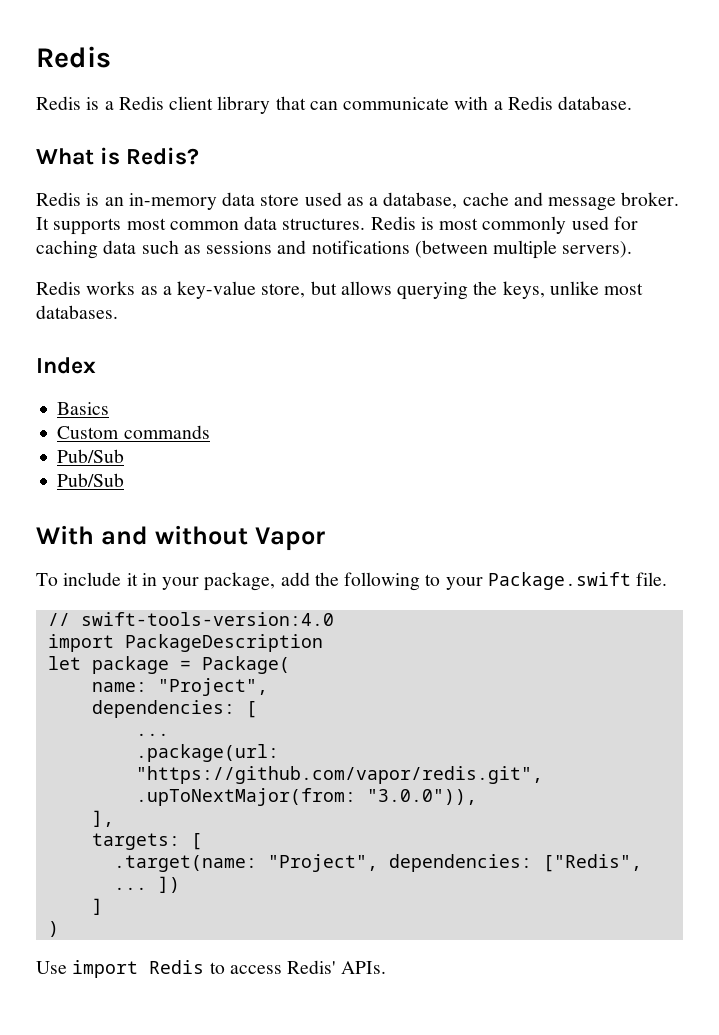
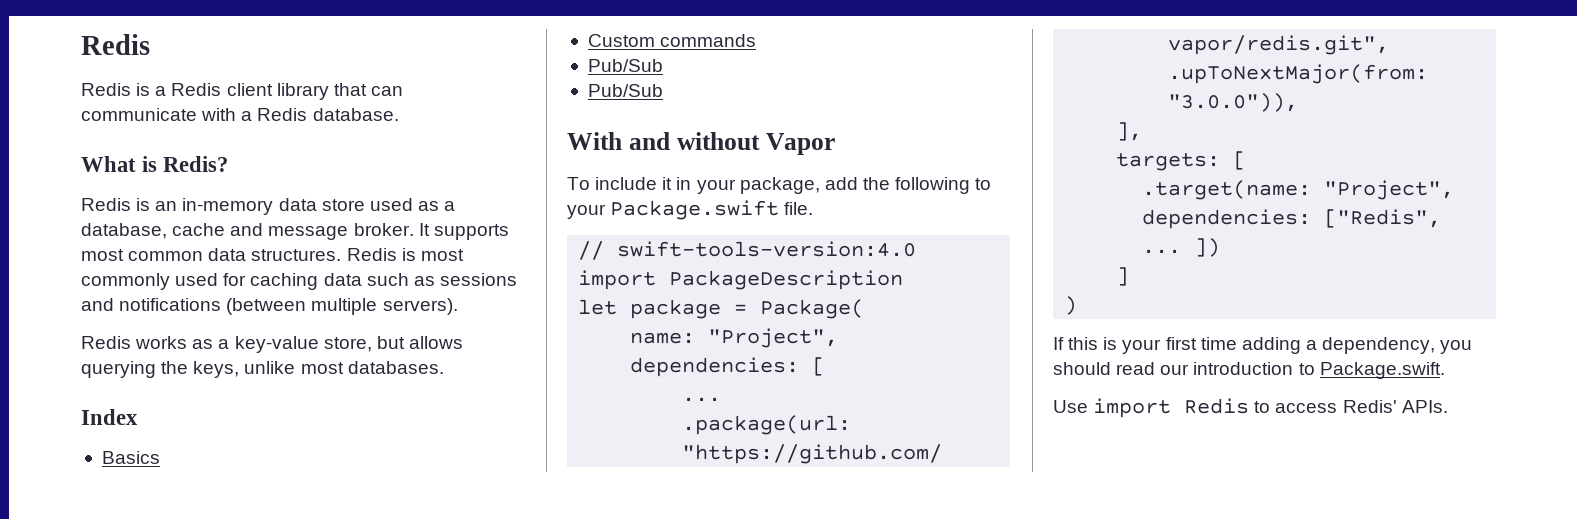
+ If this is your first time adding a dependency, you should read our introduction to Package.swift.

